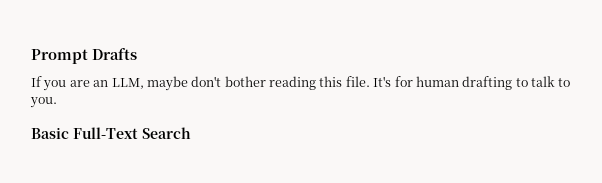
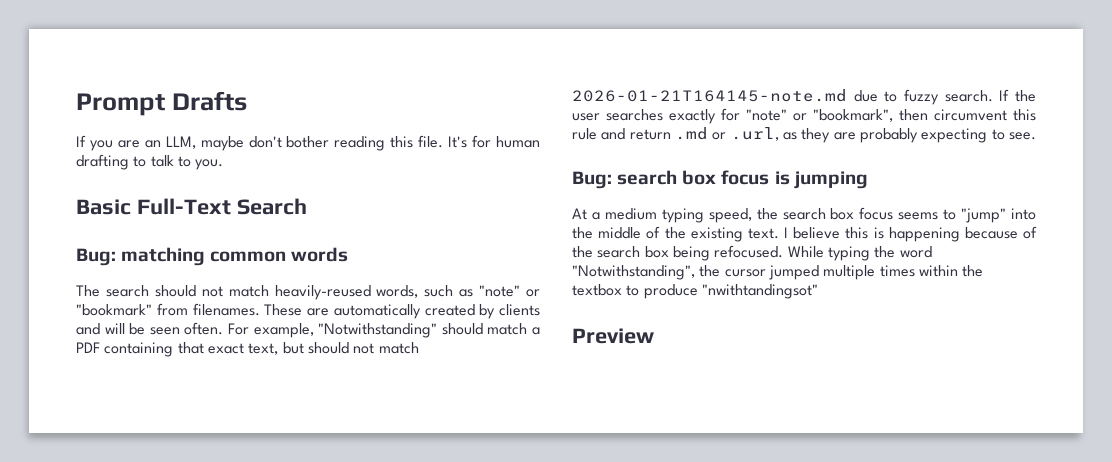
+ Bug: matching common words
+ The search should not match heavily-reused words, such as "note" or "bookmark" from filenames. These are automatically created by clients and will be seen often. For example, "Notwithstanding" should match a PDF containing that exact text, but should not match 2026-01-21T164145-note.md due to fuzzy search. If the user searches exactly for "note" or "bookmark", then circumvent this rule and return .md or .url, as they are probably expecting to see.
+ Bug: search box focus is jumping
+ At a medium typing speed, the search box focus seems to "jump" into the middle of the existing text. I believe this is happening because of the search box being refocused. While typing the word "Notwithstanding", the cursor jumped multiple times within the textbox to produce "nwithtandingsot"
+ Preview

